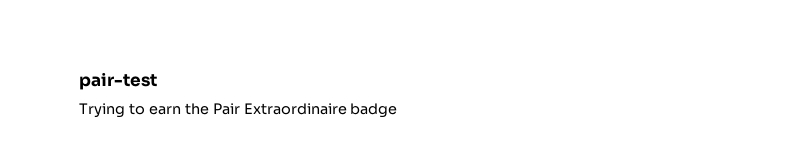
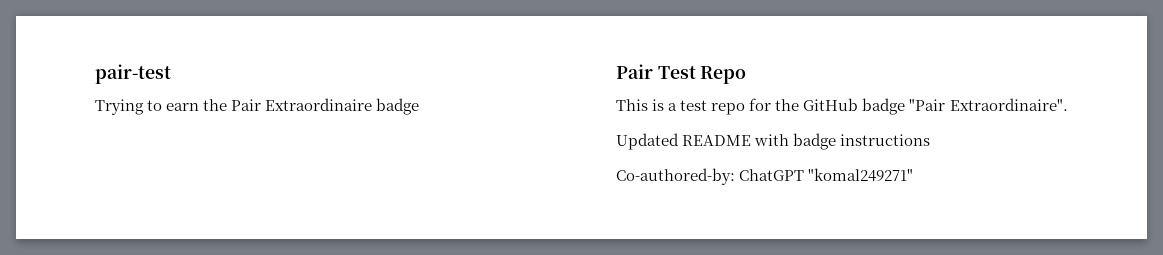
+ Pair Test Repo
+ This is a test repo for the GitHub badge "Pair Extraordinaire".
+ Updated README with badge instructions
+ Co-authored-by: ChatGPT "komal249271"

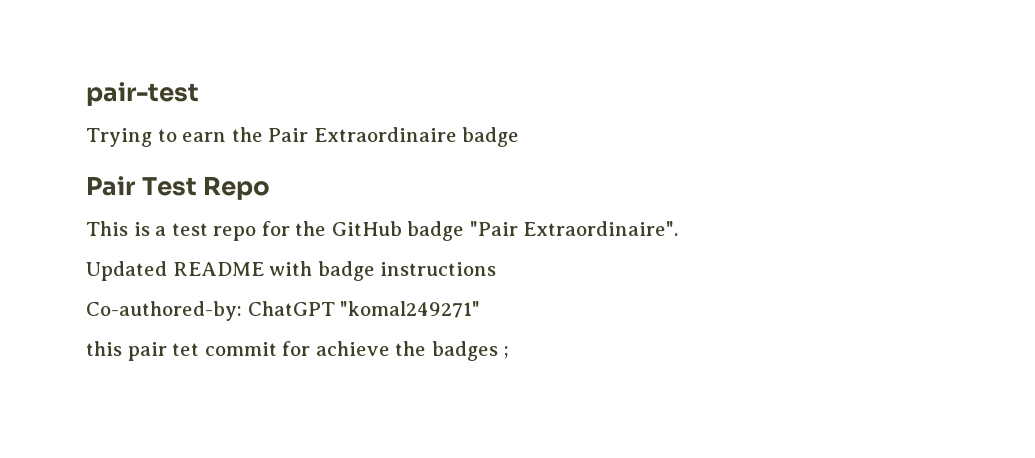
+ this pair tet commit for achieve the badges ;

